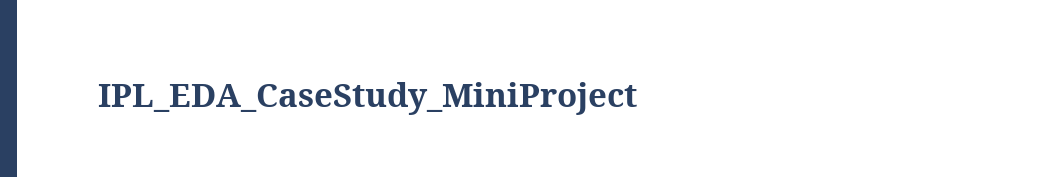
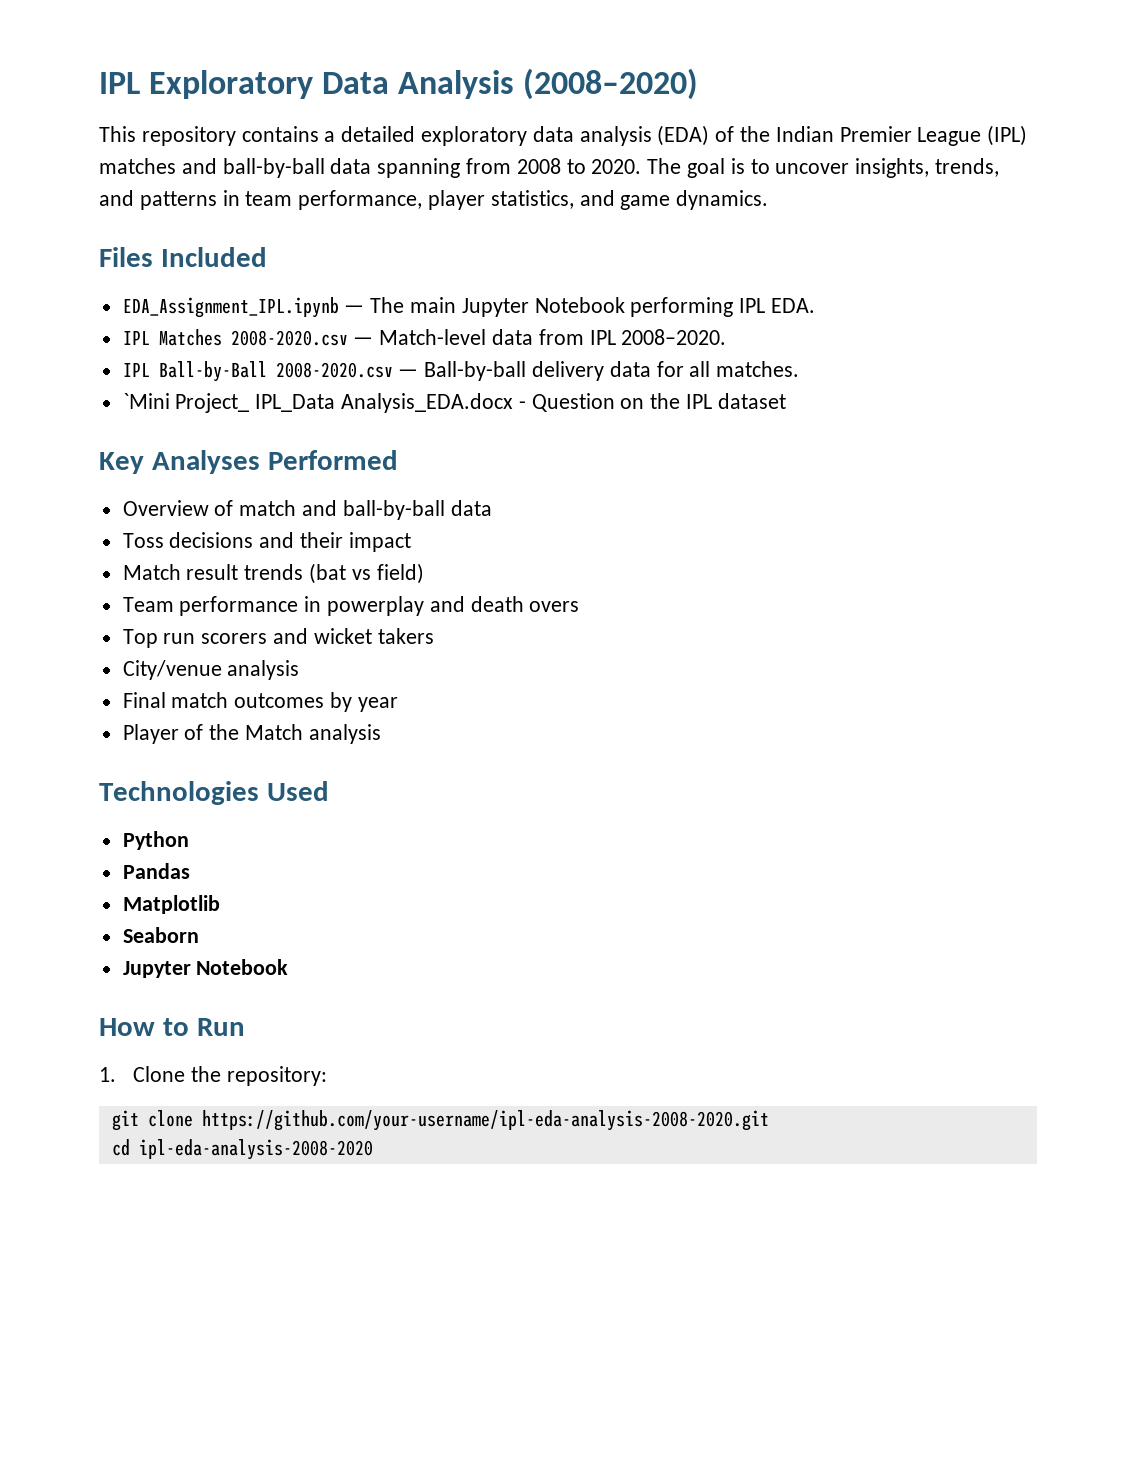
- IPL_EDA_CaseStudy_MiniProject
+ IPL Exploratory Data Analysis (2008–2020)
+ This repository contains a detailed exploratory data analysis (EDA) of the Indian Premier League (IPL) matches and ball-by-ball data spanning from 2008 to 2020. The goal is to uncover insights, trends, and patterns in team performance, player statistics, and game dynamics.
+ Files Included
+ EDA_Assignment_IPL.ipynb — The main Jupyter Notebook performing IPL EDA.
+ IPL Matches 2008-2020.csv — Match-level data from IPL 2008–2020.
+ IPL Ball-by-Ball 2008-2020.csv — Ball-by-ball delivery data for all matches.
+ `Mini Project_ IPL_Data Analysis_EDA.docx - Question on the IPL dataset
+ Key Analyses Performed
+ Overview of match and ball-by-ball data
+ Toss decisions and their impact
+ Match result trends (bat vs field)
+ Team performance in powerplay and death overs
+ Top run scorers and wicket takers
+ City/venue analysis
+ Final match outcomes by year
+ Player of the Match analysis
+ Technologies Used
+ Python
+ Pandas
+ Matplotlib
+ Seaborn
+ Jupyter Notebook
+ How to Run
+ 1. Clone the repository:
+ git clone https://github.com/your-username/ipl-eda-analysis-2008-2020.git
+ cd ipl-eda-analysis-2008-2020

